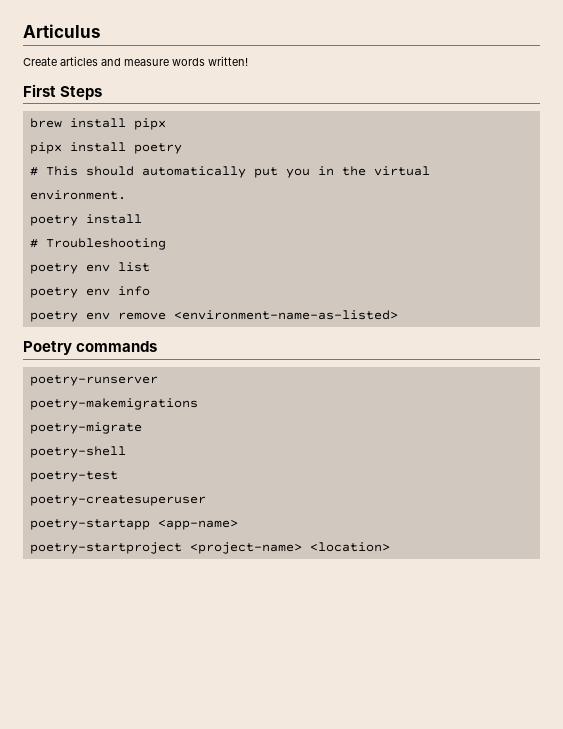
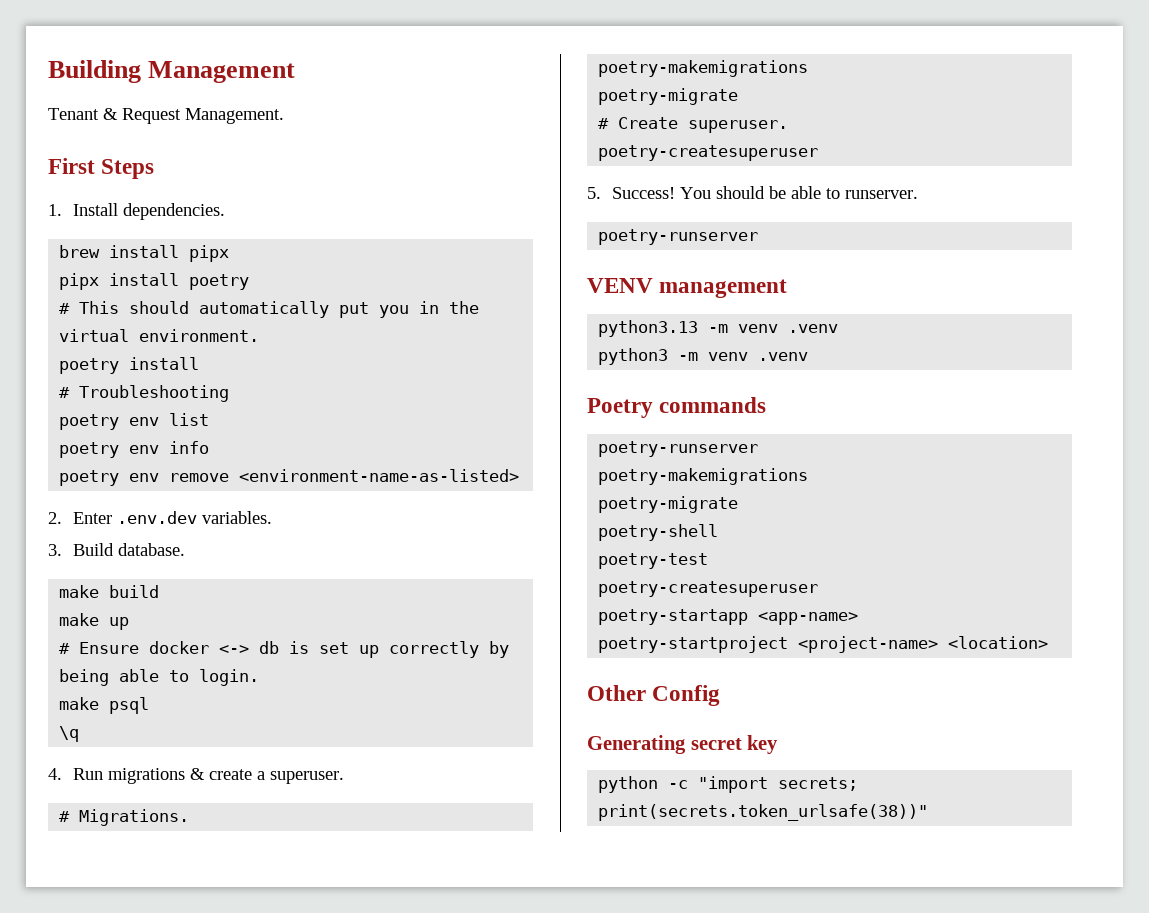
- Articulus
- Create articles and measure words written!
+ Building Management
+ Tenant & Request Management.
+ 1. Install dependencies.
+ 2. Enter .env.dev variables.
+ 3. Build database.
+ make build
+ make up
+ # Ensure docker <-> db is set up correctly by being able to login.
+ make psql
+ \q
+ 4. Run migrations & create a superuser.
+ # Migrations.
+ poetry-makemigrations
+ poetry-migrate
+ # Create superuser.
+ poetry-createsuperuser
+ 5. Success! You should be able to runserver.
+ poetry-runserver
+ VENV management
+ python3.13 -m venv .venv
+ python3 -m venv .venv
+ Other Config
+ Generating secret key
+ python -c "import secrets; print(secrets.token_urlsafe(38))"

